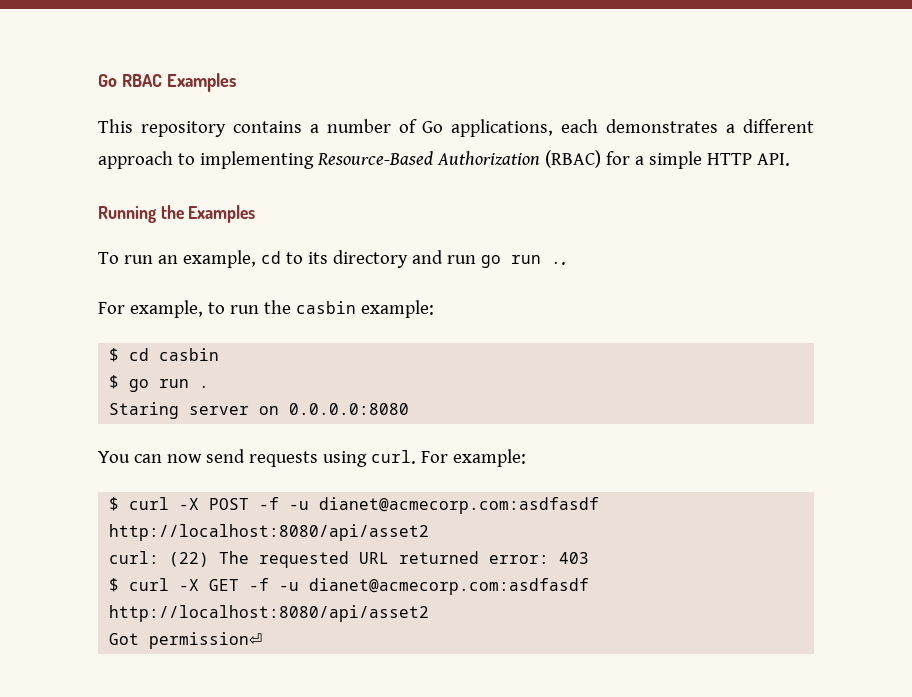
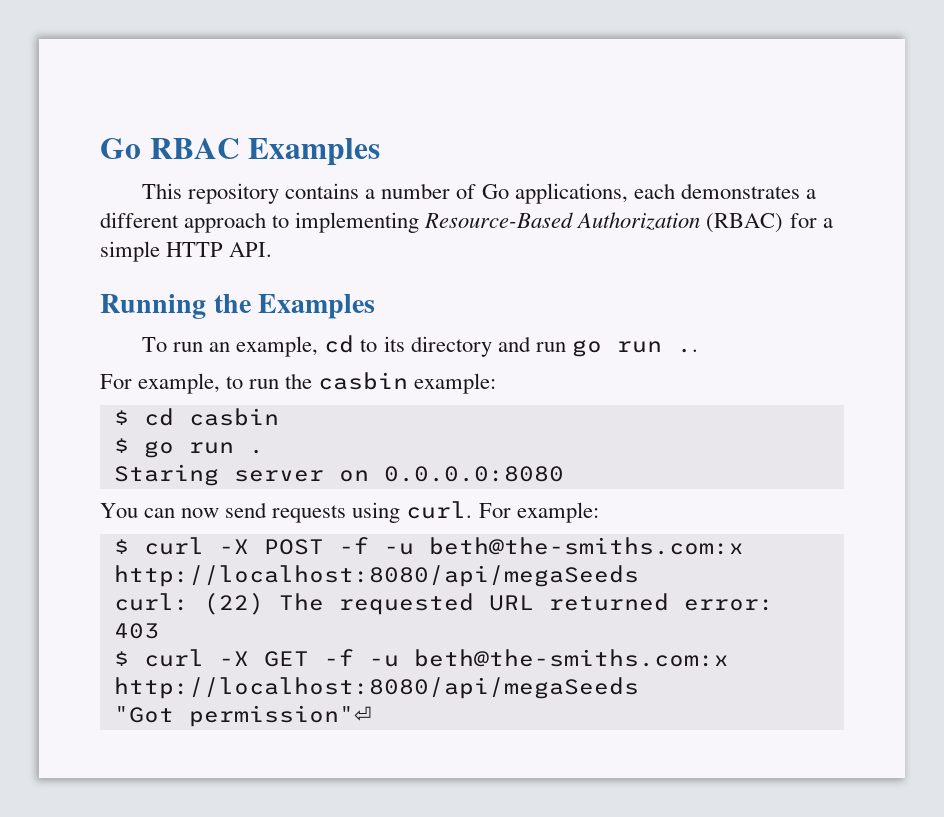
- $ curl -X POST -f -u dianet@acmecorp.com:asdfasdf http://localhost:8080/api/asset2
+ $ curl -X POST -f -u beth@the-smiths.com:x http://localhost:8080/api/megaSeeds
- $ curl -X GET -f -u dianet@acmecorp.com:asdfasdf http://localhost:8080/api/asset2
- Got permission⏎
+ $ curl -X GET -f -u beth@the-smiths.com:x http://localhost:8080/api/megaSeeds
+ "Got permission"⏎

